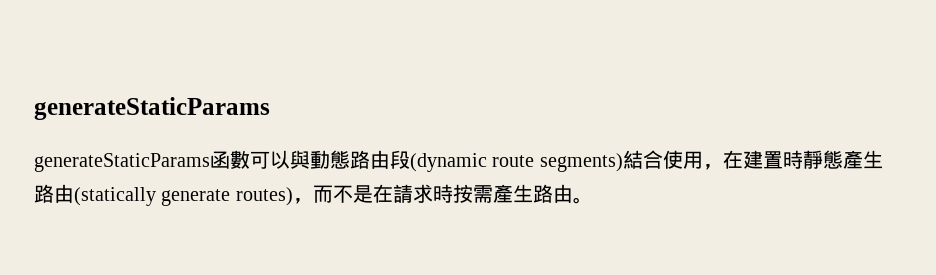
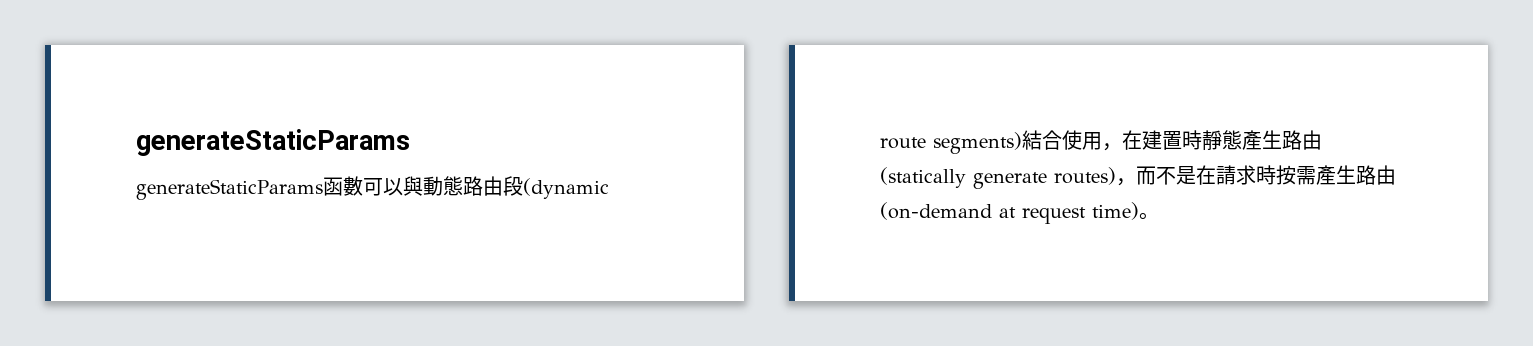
- generateStaticParams函數可以與動態路由段(dynamic route segments)結合使用，在建置時靜態產生路由(statically generate routes)，而不是在請求時按需產生路由。
+ generateStaticParams函數可以與動態路由段(dynamic route segments)結合使用，在建置時靜態產生路由(statically generate routes)，而不是在請求時按需產生路由(on-demand at request time)。

